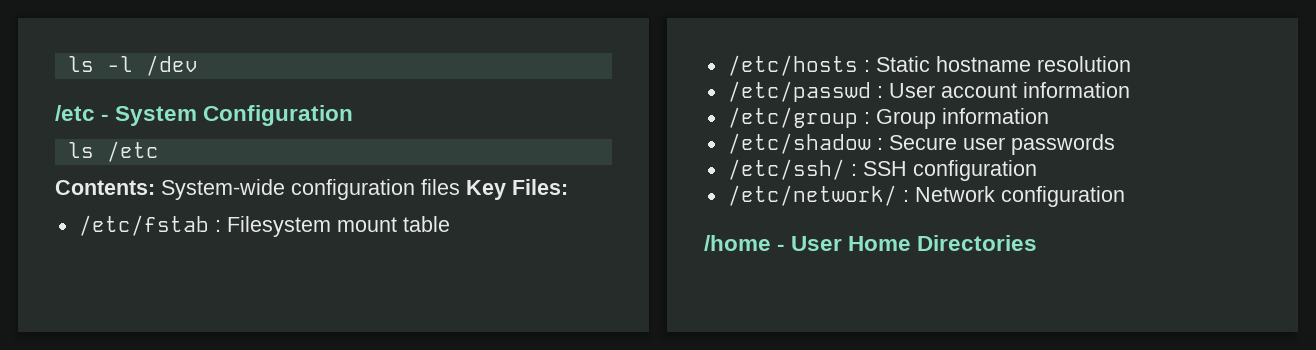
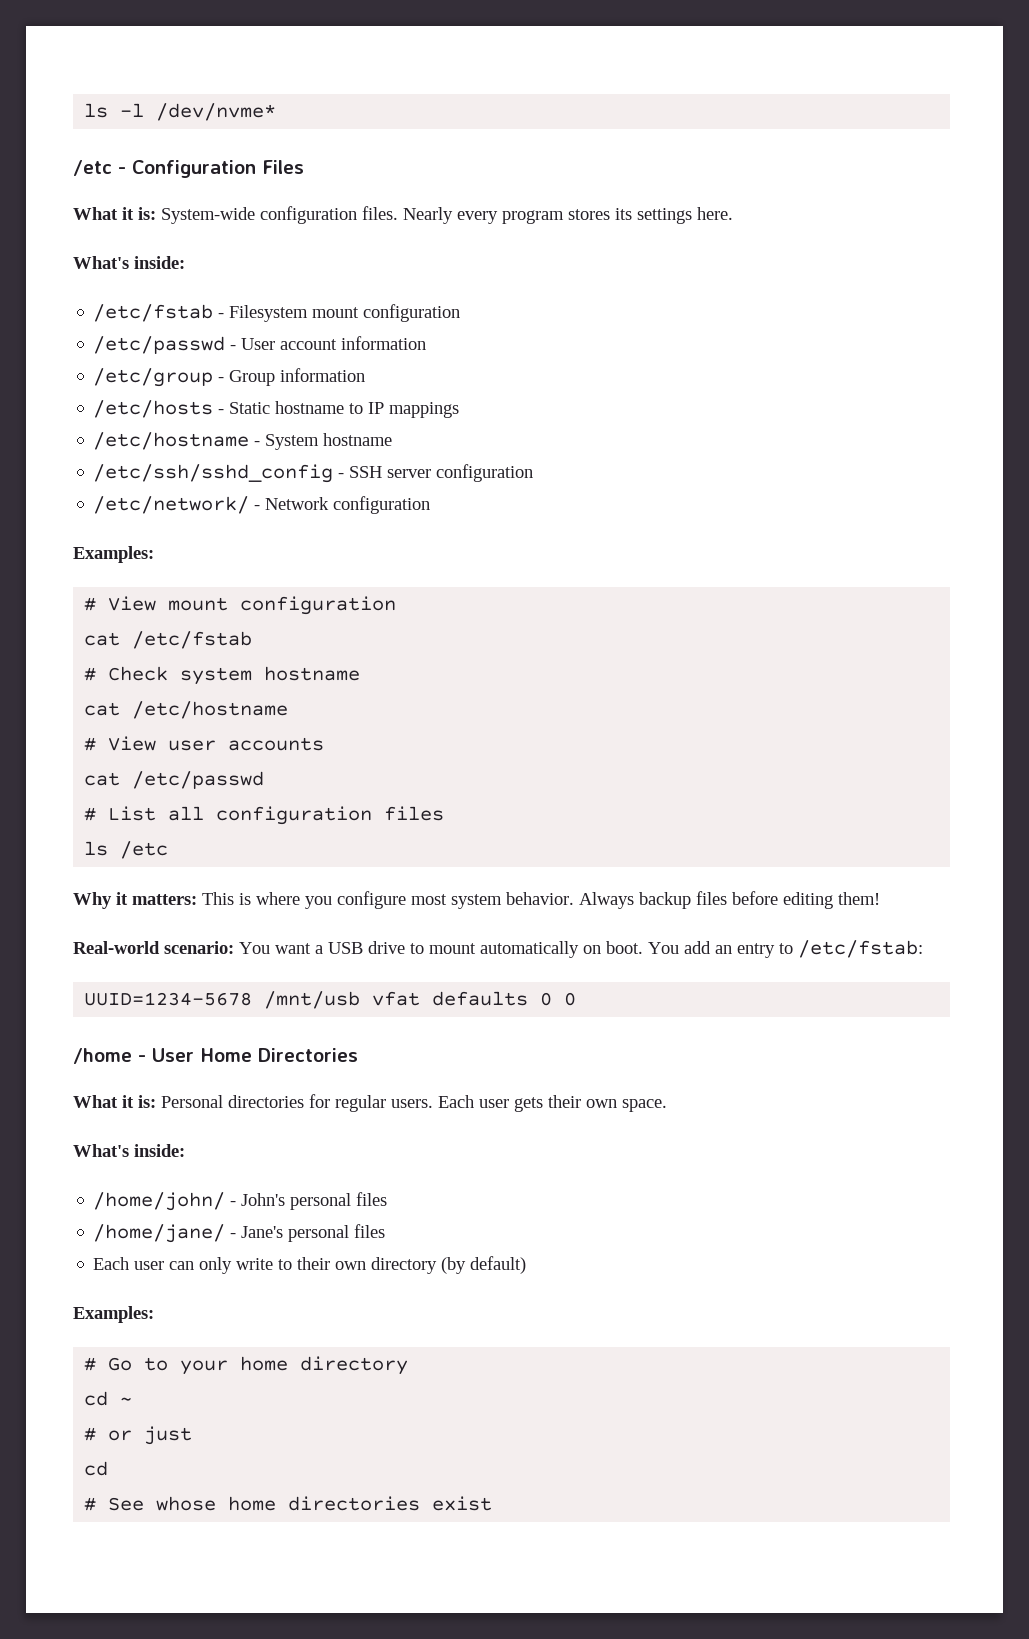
- ls -l /dev
+ ls -l /dev/nvme*
- /etc - System Configuration
- ls /etc
- Contents: System-wide configuration files Key Files:
- /etc/fstab : Filesystem mount table
- /etc/hosts : Static hostname resolution
- /etc/passwd : User account information
+ /etc - Configuration Files
+ What it is: System-wide configuration files. Nearly every program stores its settings here.
+ What's inside:
+ /etc/fstab - Filesystem mount configuration
+ /etc/passwd - User account information
- /etc/group : Group information
+ /etc/group - Group information
- /etc/shadow : Secure user passwords
- /etc/ssh/ : SSH configuration
+ /etc/hosts - Static hostname to IP mappings
+ /etc/hostname - System hostname
+ /etc/ssh/sshd_config - SSH server configuration
- /etc/network/ : Network configuration
+ /etc/network/ - Network configuration
+ Examples:
+ # View mount configuration
+ cat /etc/fstab
+ # Check system hostname
+ cat /etc/hostname
+ # View user accounts
+ cat /etc/passwd
+ # List all configuration files
+ ls /etc
+ Why it matters: This is where you configure most system behavior. Always backup files before editing them!
+ Real-world scenario: You want a USB drive to mount automatically on boot. You add an entry to /etc/fstab:
+ UUID=1234-5678 /mnt/usb vfat defaults 0 0
+ What it is: Personal directories for regular users. Each user gets their own space.
+ What's inside:
+ /home/john/ - John's personal files
+ /home/jane/ - Jane's personal files
+ Each user can only write to their own directory (by default)
+ Examples:
+ # Go to your home directory
+ cd ~
+ # or just
+ cd
+ # See whose home directories exist

